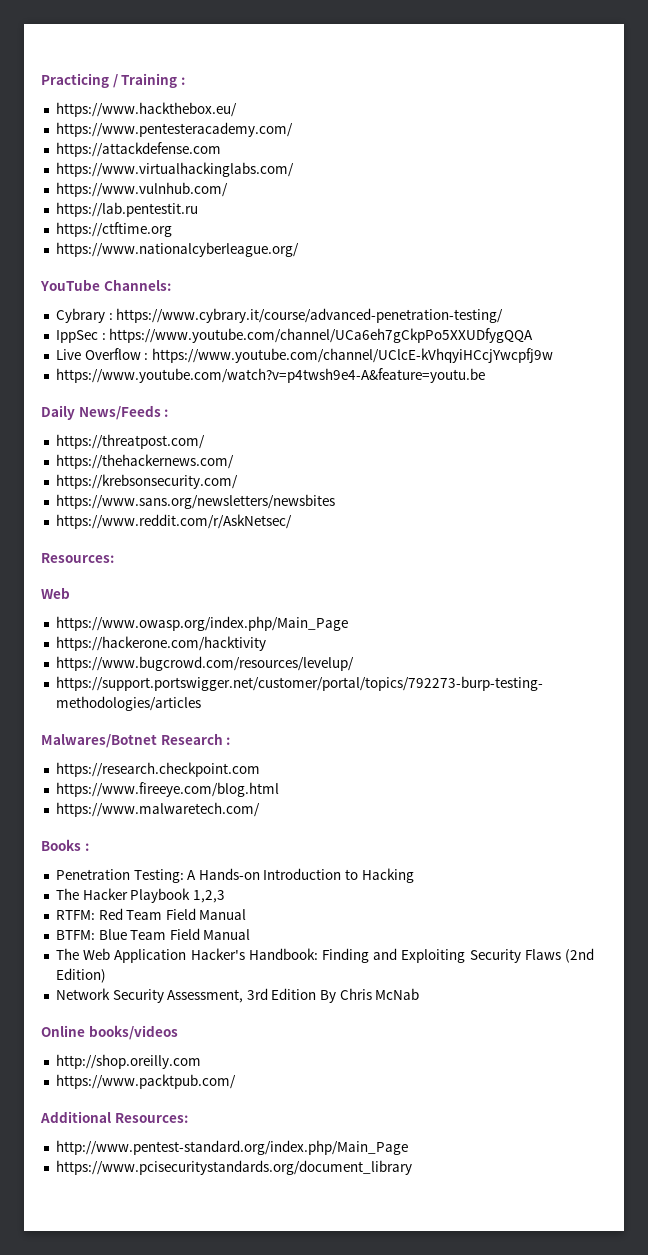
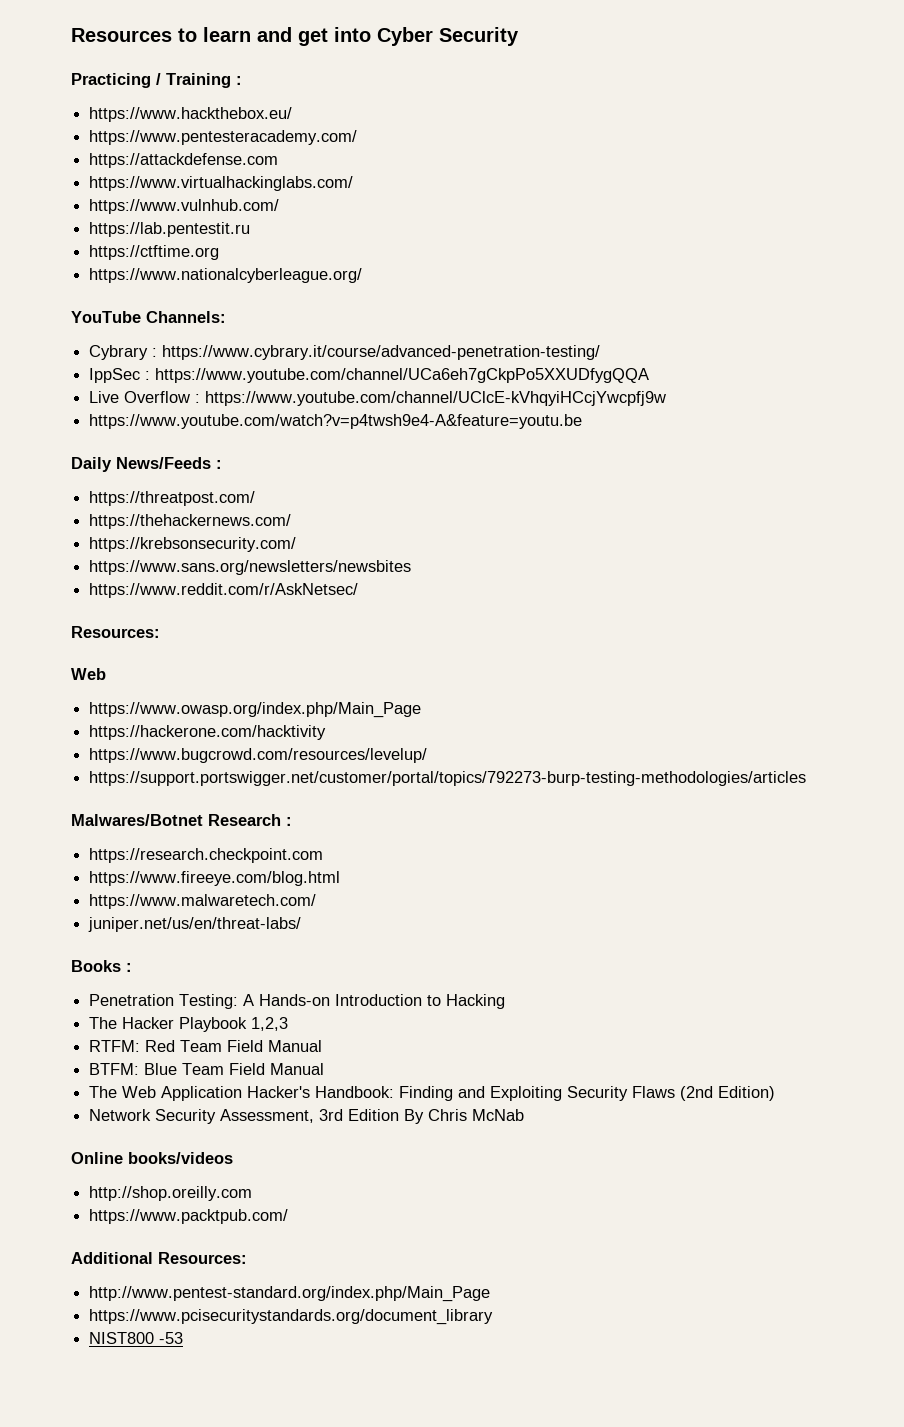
+ Resources to learn and get into Cyber Security
+ juniper.net/us/en/threat-labs/
+ NIST800 -53

